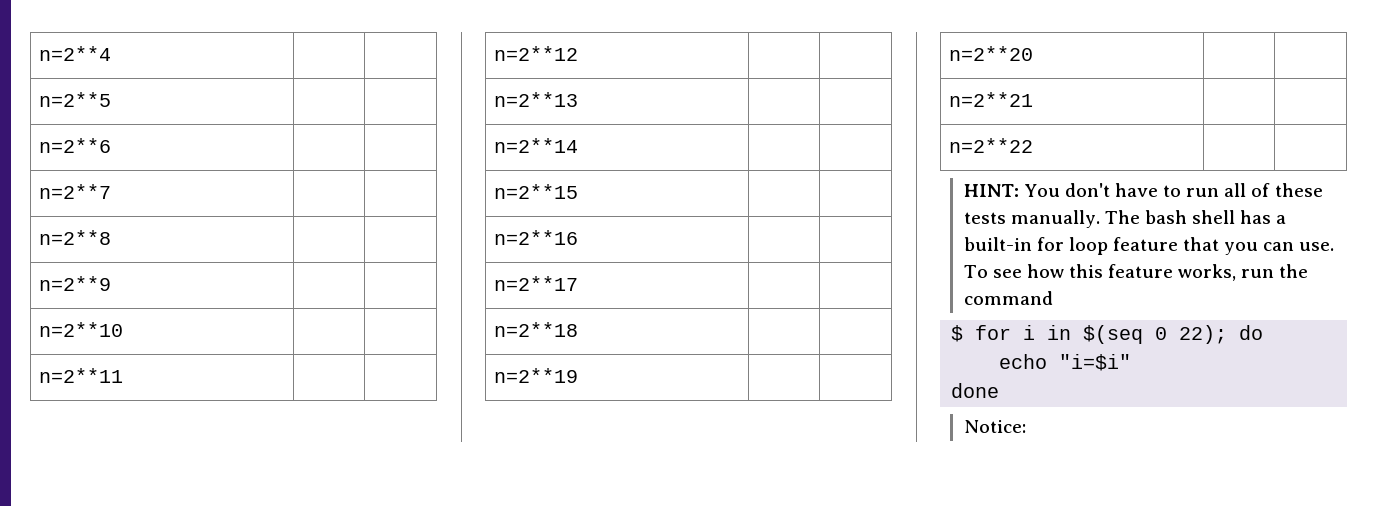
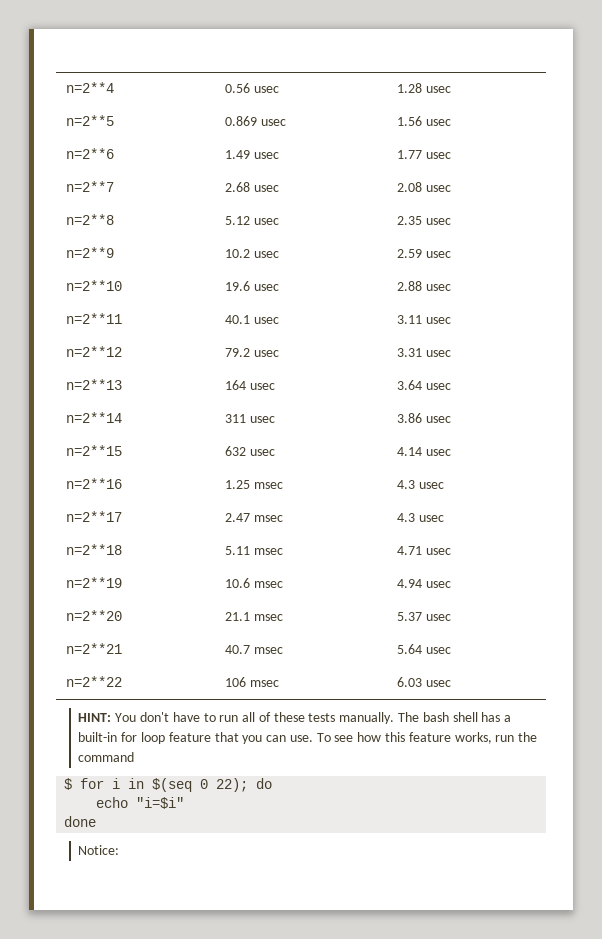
- n=2**4 | |
- n=2**5 | |
- n=2**6 | |
- n=2**7 | |
- n=2**8 | |
- n=2**9 | |
- n=2**10 | |
- n=2**11 | |
- n=2**12 | |
- n=2**13 | |
- n=2**14 | |
- n=2**15 | |
- n=2**16 | |
- n=2**17 | |
- n=2**18 | |
- n=2**19 | |
- n=2**20 | |
- n=2**21 | |
- n=2**22 | |
+ n=2**4 | 0.56 usec | 1.28 usec
+ n=2**5 | 0.869 usec | 1.56 usec
+ n=2**6 | 1.49 usec | 1.77 usec
+ n=2**7 | 2.68 usec | 2.08 usec
+ n=2**8 | 5.12 usec | 2.35 usec
+ n=2**9 | 10.2 usec | 2.59 usec
+ n=2**10 | 19.6 usec | 2.88 usec
+ n=2**11 | 40.1 usec | 3.11 usec
+ n=2**12 | 79.2 usec | 3.31 usec
+ n=2**13 | 164 usec | 3.64 usec
+ n=2**14 | 311 usec | 3.86 usec
+ n=2**15 | 632 usec | 4.14 usec
+ n=2**16 | 1.25 msec | 4.3 usec
+ n=2**17 | 2.47 msec | 4.3 usec
+ n=2**18 | 5.11 msec | 4.71 usec
+ n=2**19 | 10.6 msec | 4.94 usec
+ n=2**20 | 21.1 msec | 5.37 usec
+ n=2**21 | 40.7 msec | 5.64 usec
+ n=2**22 | 106 msec | 6.03 usec

